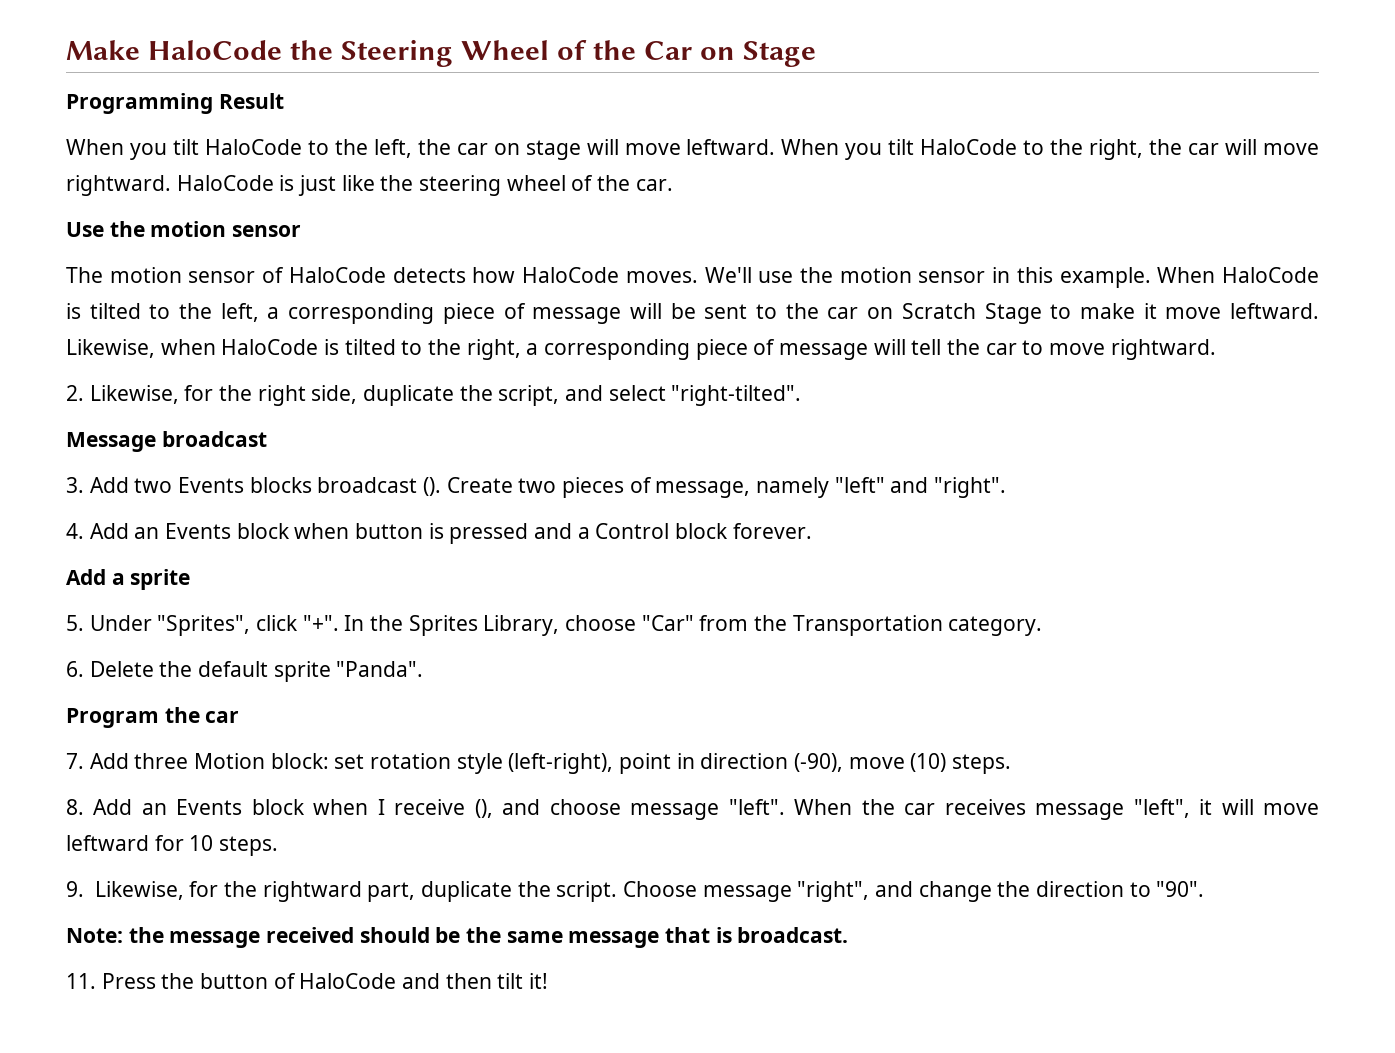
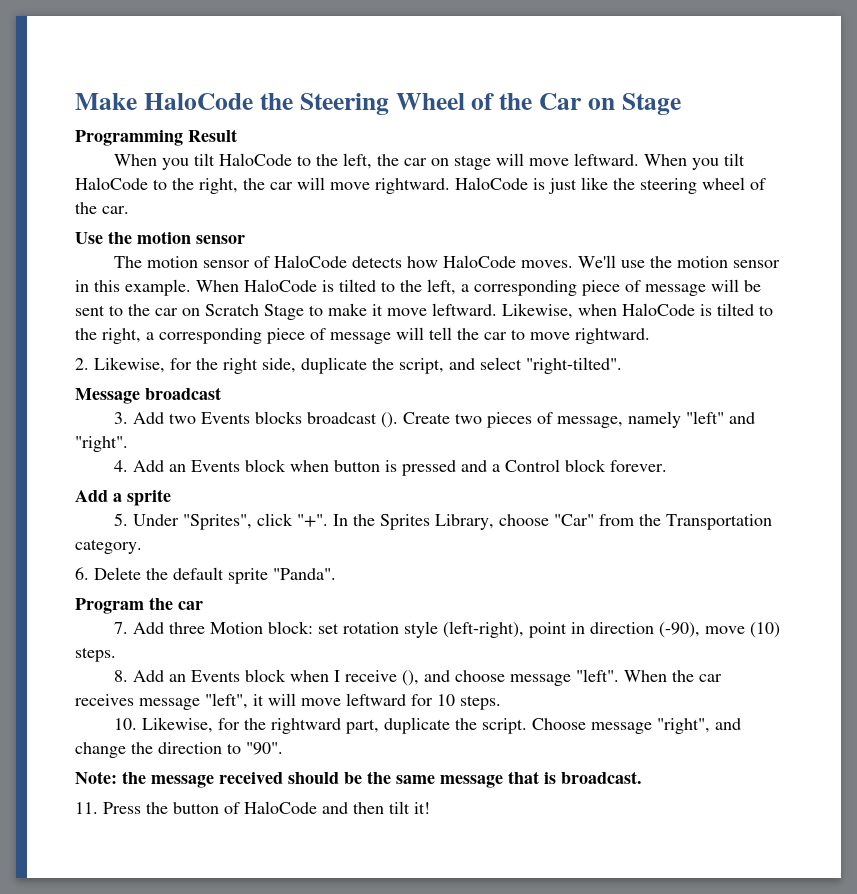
- 9. Likewise, for the rightward part, duplicate the script.
+ 10. Likewise, for the rightward part, duplicate the script.

